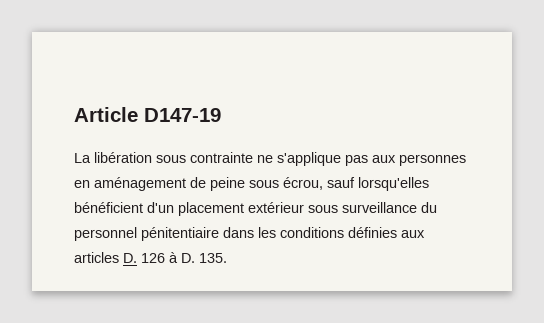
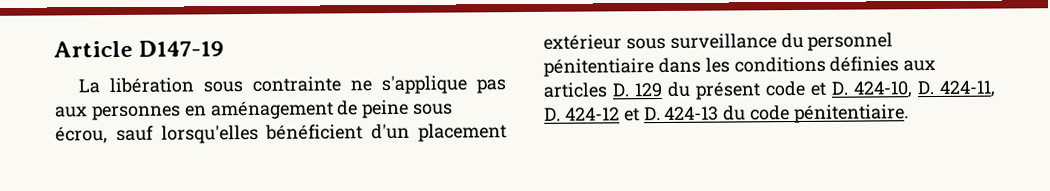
- La libération sous contrainte ne s'applique pas aux personnes en aménagement de peine sous écrou, sauf lorsqu'elles bénéficient d'un placement extérieur sous surveillance du personnel pénitentiaire dans les conditions définies aux articles D. 126 à D. 135.
+ La libération sous contrainte ne s'applique pas aux personnes en aménagement de peine sous écrou, sauf lorsqu'elles bénéficient d'un placement extérieur sous surveillance du personnel pénitentiaire dans les conditions définies aux articles D. 129 du présent code et D. 424-10, D. 424-11, D. 424-12 et D. 424-13 du code pénitentiaire.

